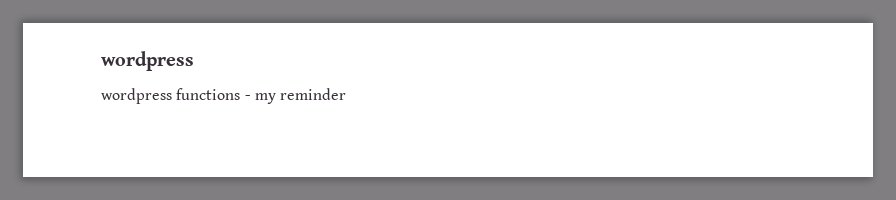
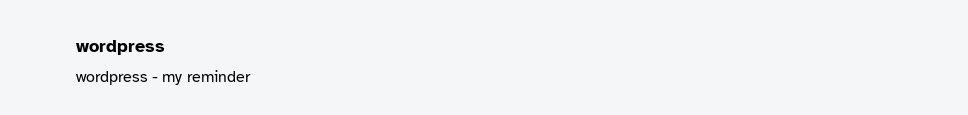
- wordpress functions - my reminder
+ wordpress - my reminder

